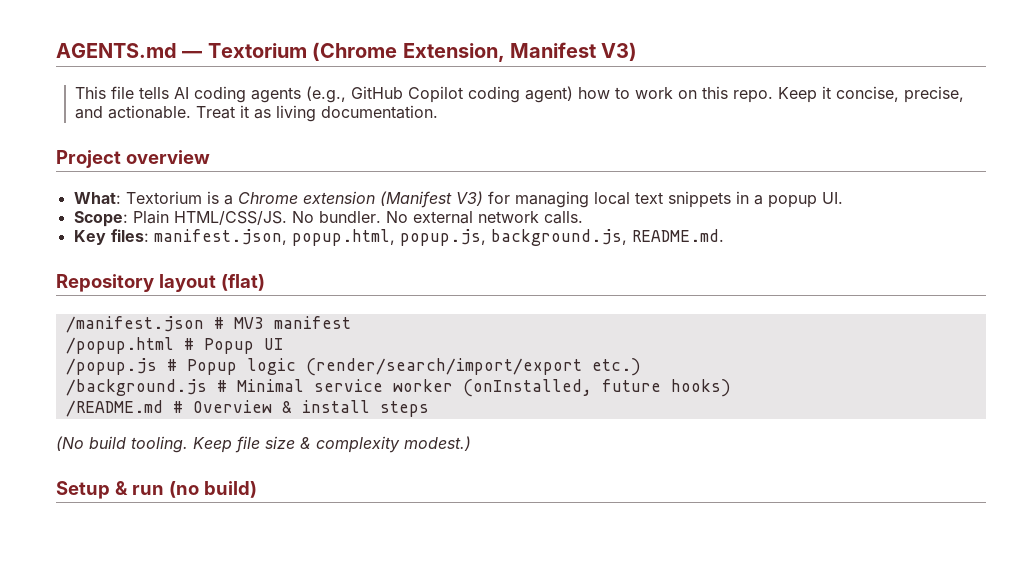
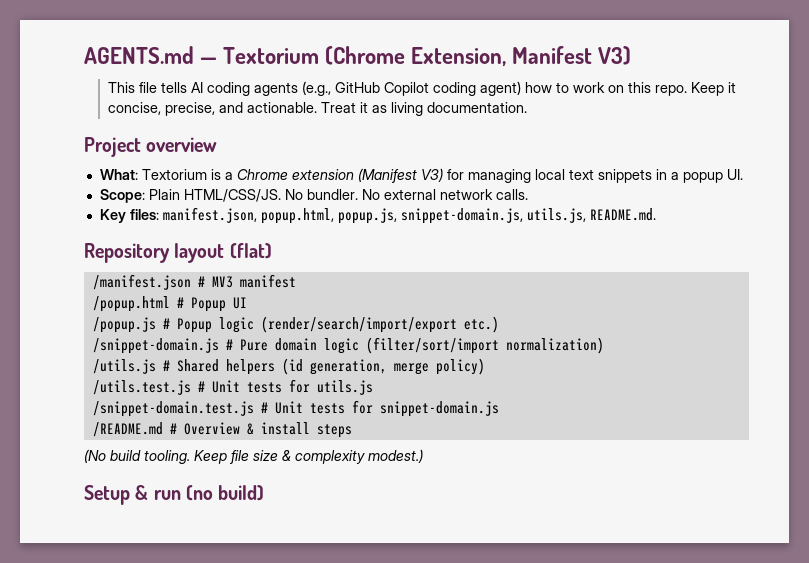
- Key files: manifest.json, popup.html, popup.js, background.js, README.md.
+ Key files: manifest.json, popup.html, popup.js, snippet-domain.js, utils.js, README.md.
- /background.js # Minimal service worker (onInstalled, future hooks)
+ /snippet-domain.js # Pure domain logic (filter/sort/import normalization)
+ /utils.js # Shared helpers (id generation, merge policy)
+ /utils.test.js # Unit tests for utils.js
+ /snippet-domain.test.js # Unit tests for snippet-domain.js

